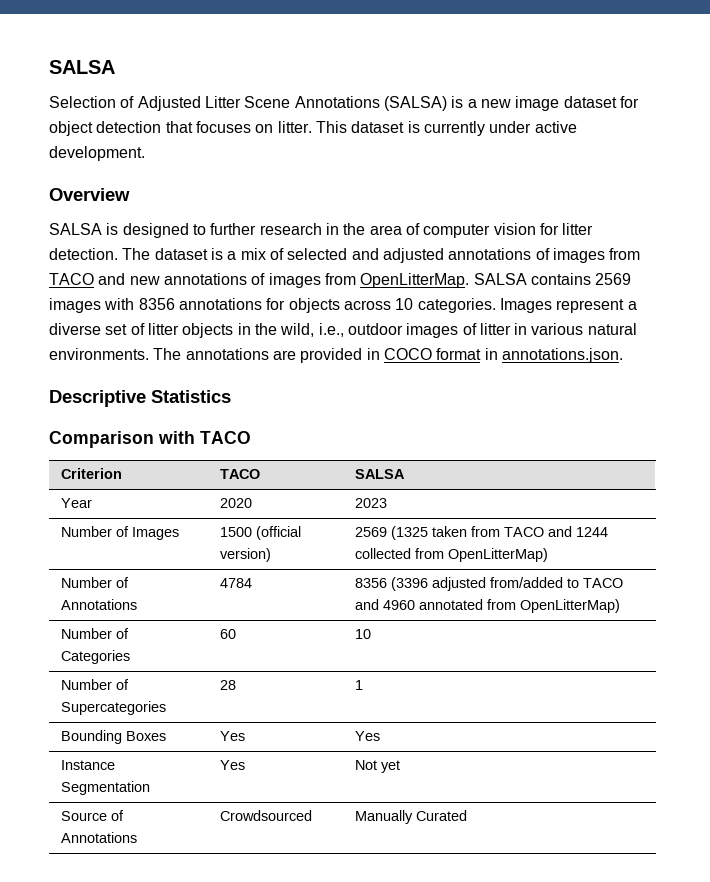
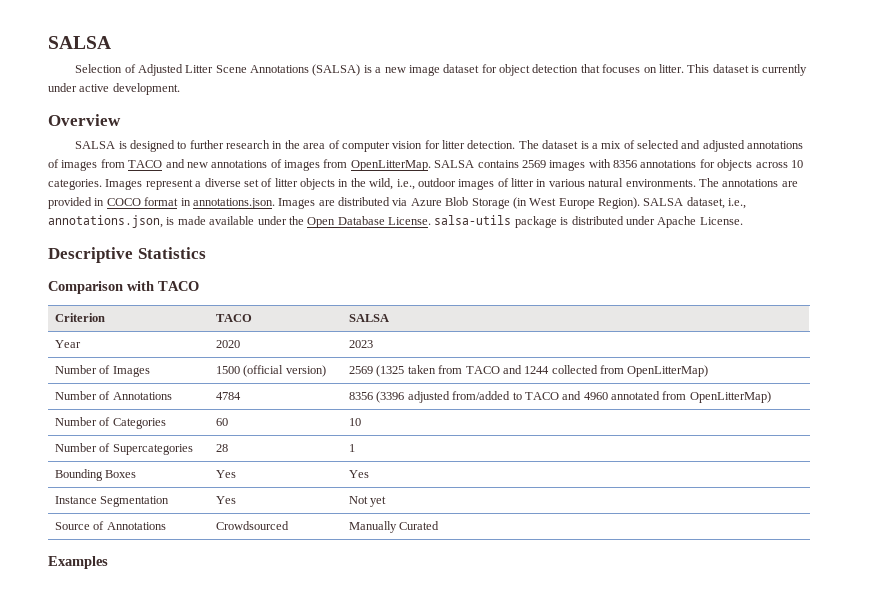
- The annotations are provided in COCO format in annotations.json.
+ The annotations are provided in COCO format in annotations.json. Images are distributed via Azure Blob Storage (in West Europe Region). SALSA dataset, i.e., annotations.json, is made available under the Open Database License. salsa-utils package is distributed under Apache License.
+ Examples

